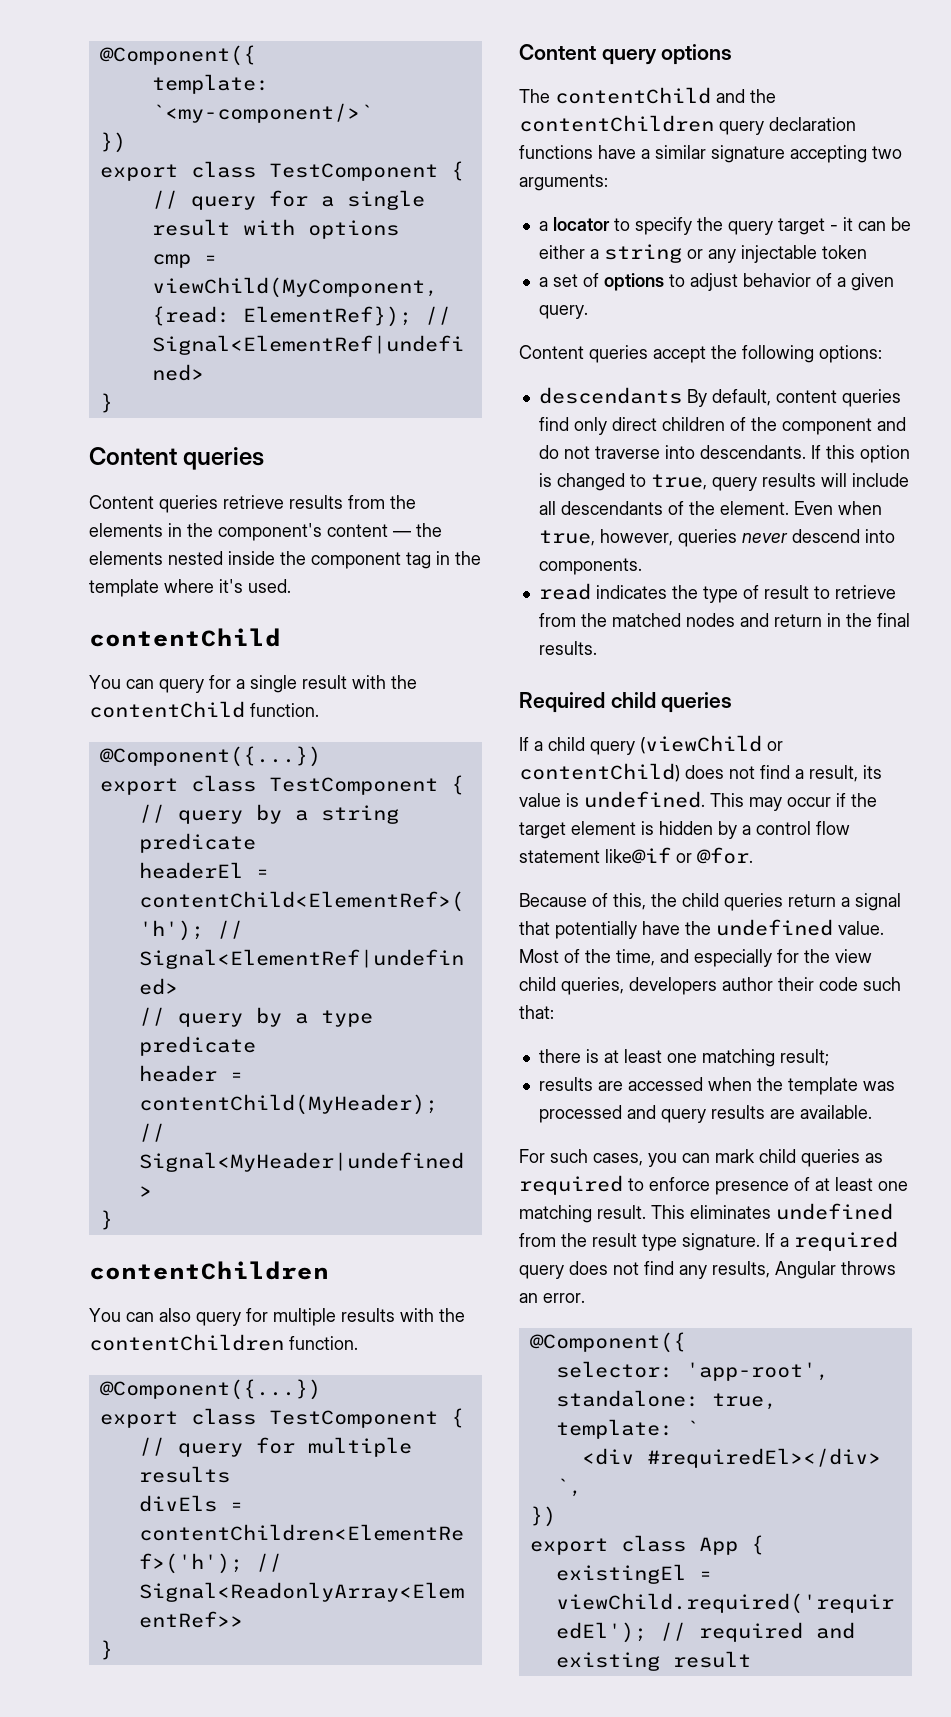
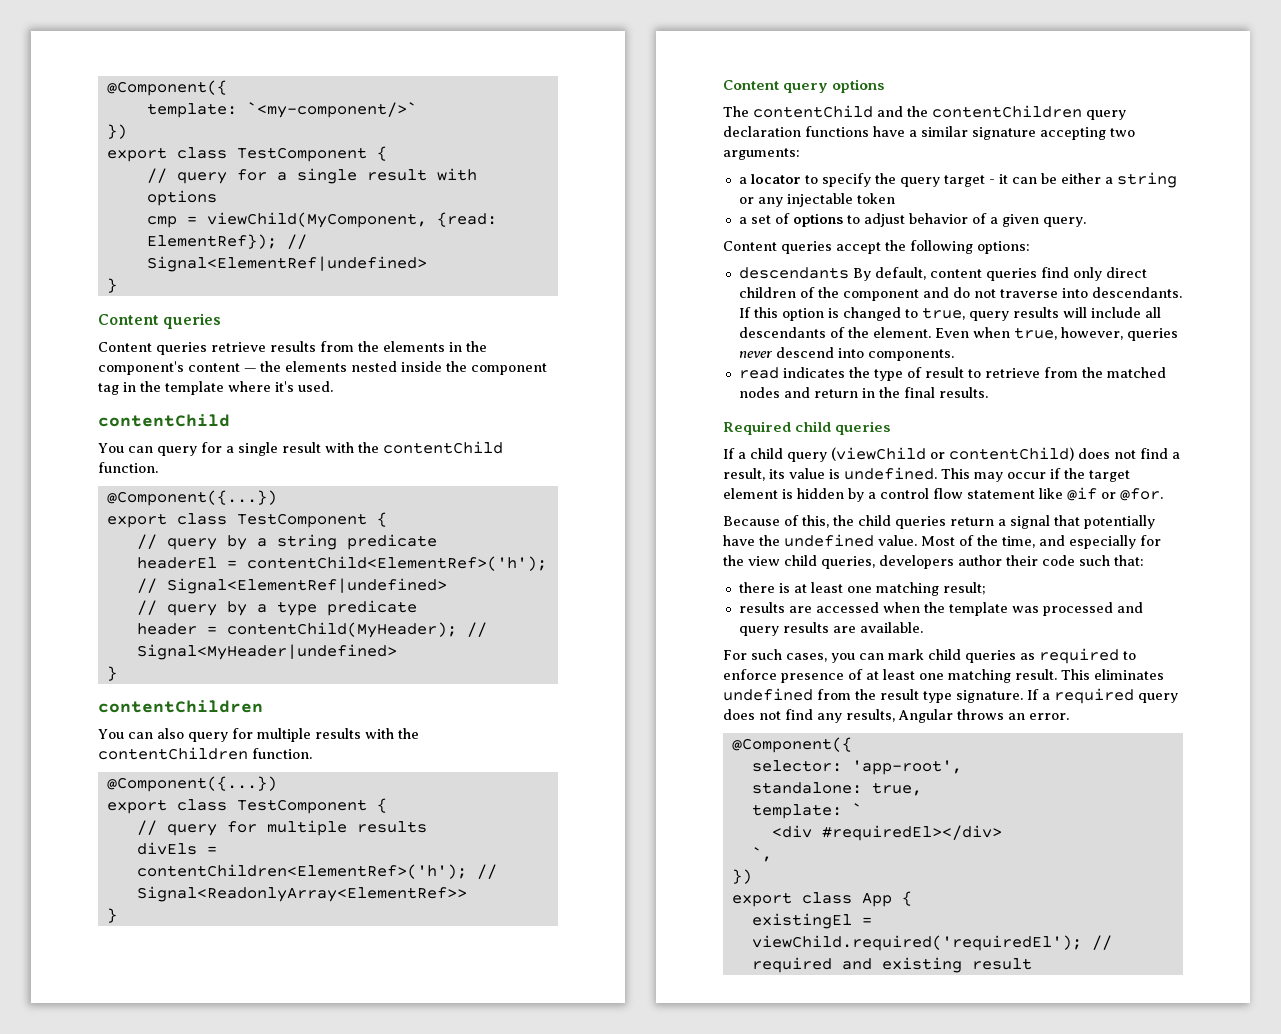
- This may occur if the target element is hidden by a control flow statement like@if or @for.
+ This may occur if the target element is hidden by a control flow statement like @if or @for.

